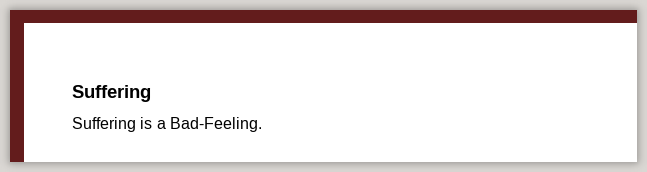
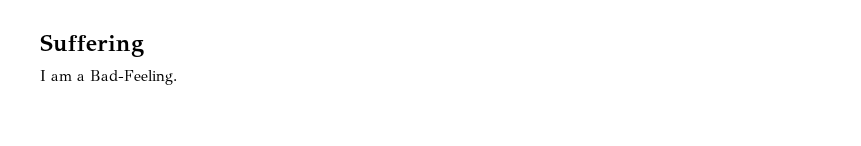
- Suffering is a Bad-Feeling.
+ I am a Bad-Feeling.

